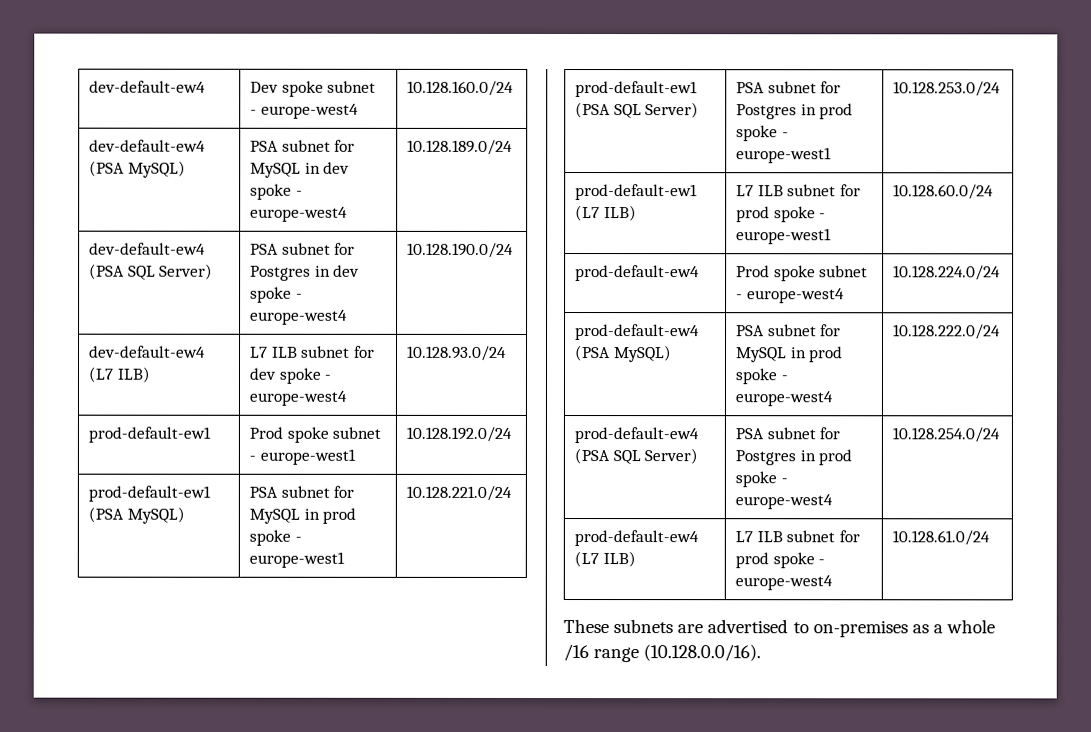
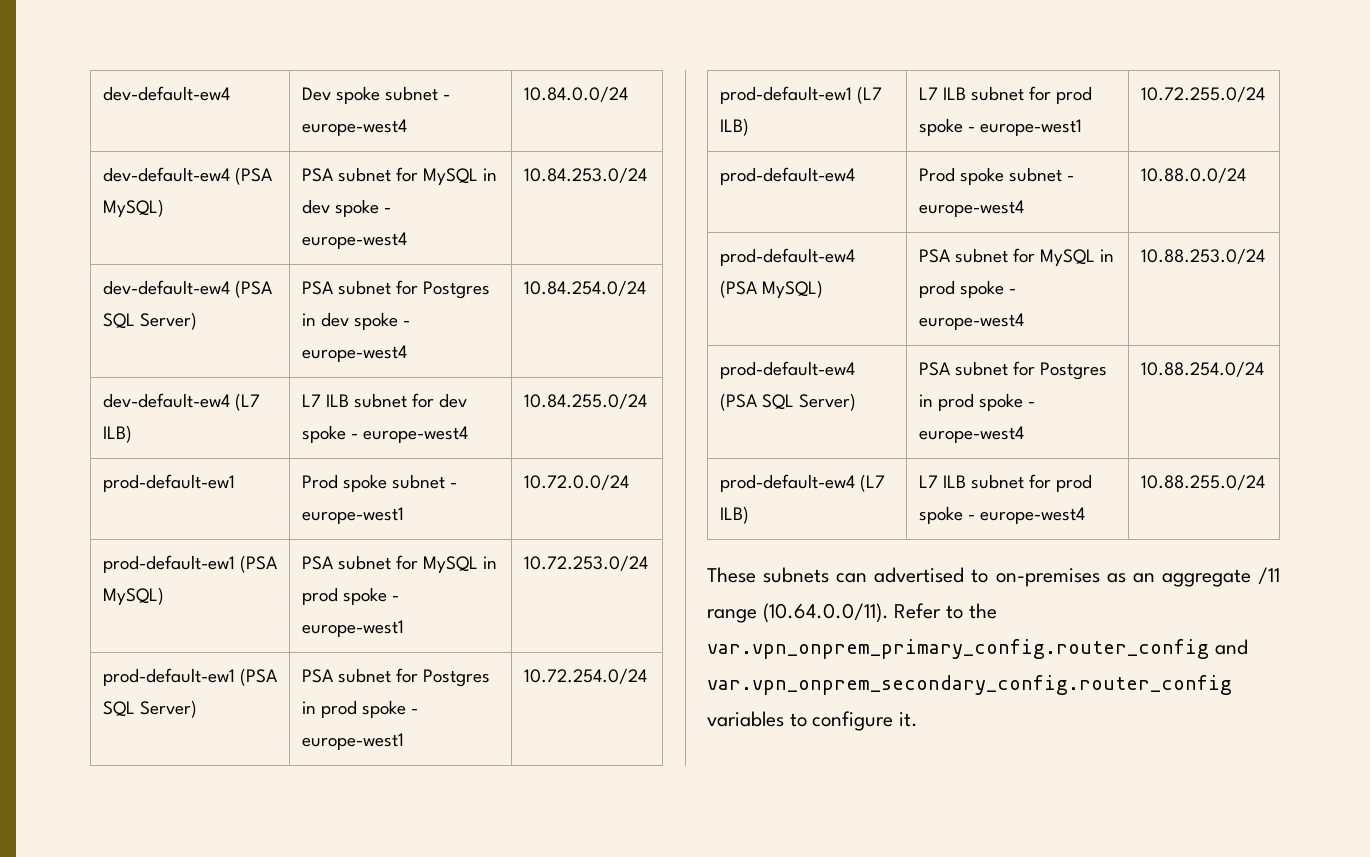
- dev-default-ew4 | Dev spoke subnet - europe-west4 | 10.128.160.0/24
+ dev-default-ew4 | Dev spoke subnet - europe-west4 | 10.84.0.0/24
- dev-default-ew4 (PSA MySQL) | PSA subnet for MySQL in dev spoke - europe-west4 | 10.128.189.0/24
+ dev-default-ew4 (PSA MySQL) | PSA subnet for MySQL in dev spoke - europe-west4 | 10.84.253.0/24
- dev-default-ew4 (PSA SQL Server) | PSA subnet for Postgres in dev spoke - europe-west4 | 10.128.190.0/24
+ dev-default-ew4 (PSA SQL Server) | PSA subnet for Postgres in dev spoke - europe-west4 | 10.84.254.0/24
- dev-default-ew4 (L7 ILB) | L7 ILB subnet for dev spoke - europe-west4 | 10.128.93.0/24
+ dev-default-ew4 (L7 ILB) | L7 ILB subnet for dev spoke - europe-west4 | 10.84.255.0/24
- prod-default-ew1 | Prod spoke subnet - europe-west1 | 10.128.192.0/24
+ prod-default-ew1 | Prod spoke subnet - europe-west1 | 10.72.0.0/24
- prod-default-ew1 (PSA MySQL) | PSA subnet for MySQL in prod spoke - europe-west1 | 10.128.221.0/24
+ prod-default-ew1 (PSA MySQL) | PSA subnet for MySQL in prod spoke - europe-west1 | 10.72.253.0/24
- prod-default-ew1 (PSA SQL Server) | PSA subnet for Postgres in prod spoke - europe-west1 | 10.128.253.0/24
+ prod-default-ew1 (PSA SQL Server) | PSA subnet for Postgres in prod spoke - europe-west1 | 10.72.254.0/24
- prod-default-ew1 (L7 ILB) | L7 ILB subnet for prod spoke - europe-west1 | 10.128.60.0/24
+ prod-default-ew1 (L7 ILB) | L7 ILB subnet for prod spoke - europe-west1 | 10.72.255.0/24
- prod-default-ew4 | Prod spoke subnet - europe-west4 | 10.128.224.0/24
+ prod-default-ew4 | Prod spoke subnet - europe-west4 | 10.88.0.0/24
- prod-default-ew4 (PSA MySQL) | PSA subnet for MySQL in prod spoke - europe-west4 | 10.128.222.0/24
+ prod-default-ew4 (PSA MySQL) | PSA subnet for MySQL in prod spoke - europe-west4 | 10.88.253.0/24
- prod-default-ew4 (PSA SQL Server) | PSA subnet for Postgres in prod spoke - europe-west4 | 10.128.254.0/24
+ prod-default-ew4 (PSA SQL Server) | PSA subnet for Postgres in prod spoke - europe-west4 | 10.88.254.0/24
- prod-default-ew4 (L7 ILB) | L7 ILB subnet for prod spoke - europe-west4 | 10.128.61.0/24
+ prod-default-ew4 (L7 ILB) | L7 ILB subnet for prod spoke - europe-west4 | 10.88.255.0/24
- These subnets are advertised to on-premises as a whole /16 range (10.128.0.0/16).
+ These subnets can advertised to on-premises as an aggregate /11 range (10.64.0.0/11). Refer to the var.vpn_onprem_primary_config.router_config and var.vpn_onprem_secondary_config.router_config variables to configure it.

